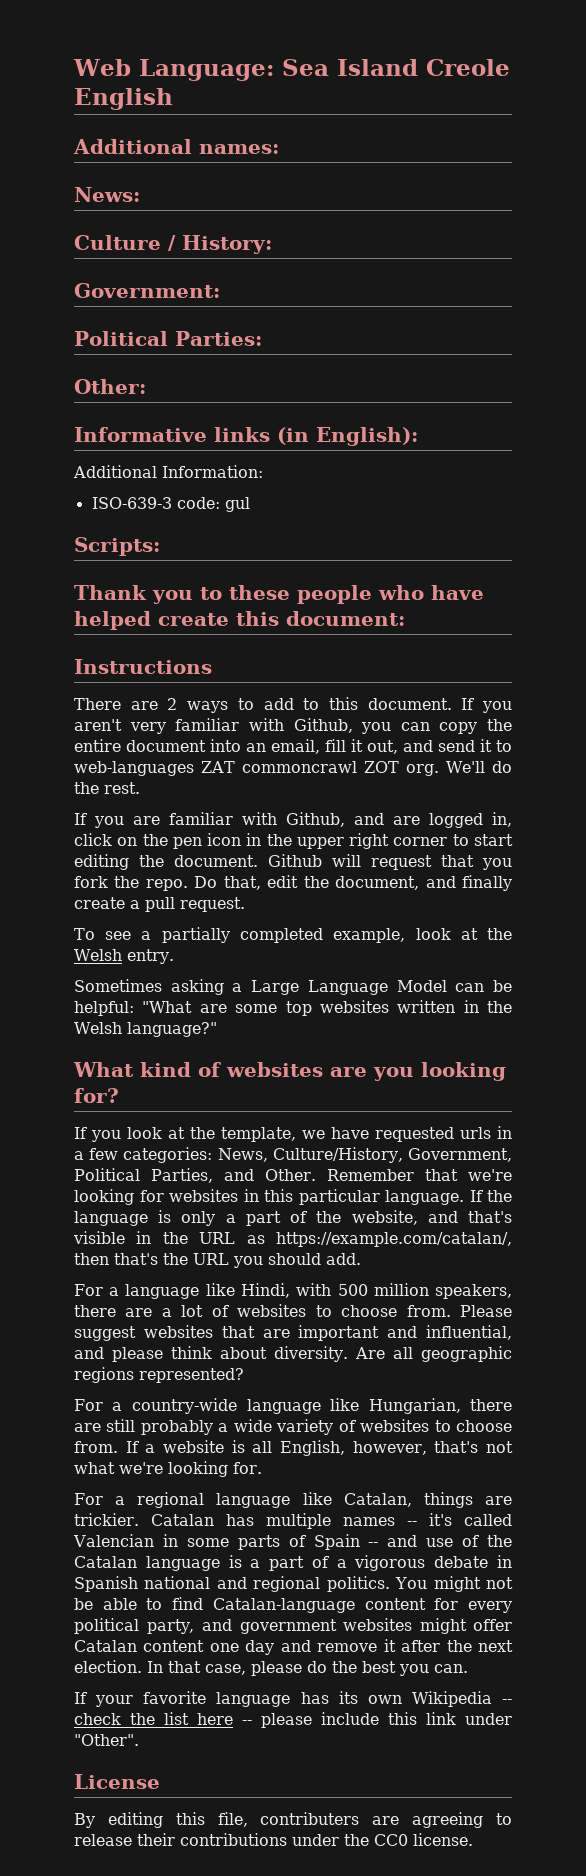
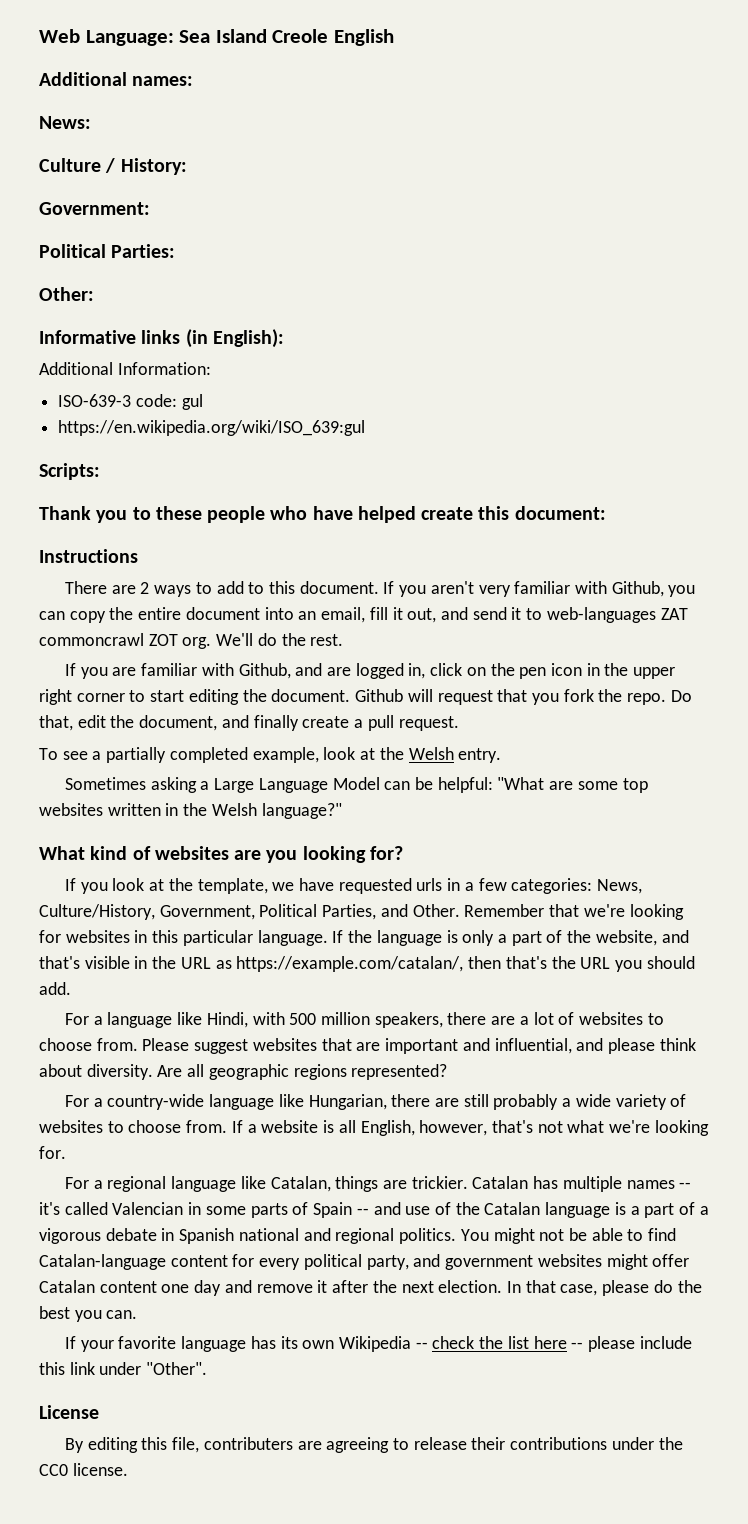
+ https://en.wikipedia.org/wiki/ISO_639:gul

